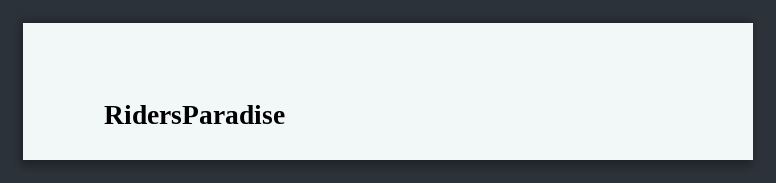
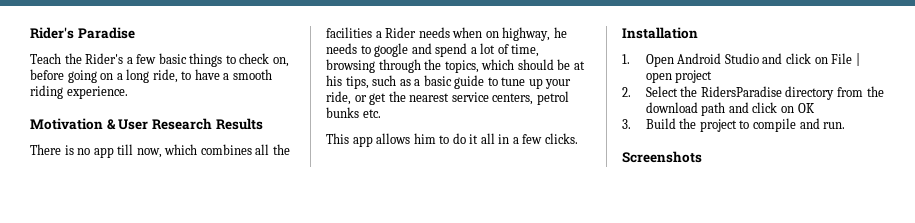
- RidersParadise
+ Rider's Paradise
+ Teach the Rider's a few basic things to check on, before going on a long ride, to have a smooth riding experience.
+ Motivation & User Research Results
+ There is no app till now, which combines all the facilities a Rider needs when on highway, he needs to google and spend a lot of time, browsing through the topics, which should be at his tips, such as a basic guide to tune up your ride, or get the nearest service centers, petrol bunks etc.
+ This app allows him to do it all in a few clicks.
+ Installation
+ 1. Open Android Studio and click on File | open project
+ 2. Select the RidersParadise directory from the download path and click on OK
+ 3. Build the project to compile and run.
+ Screenshots

